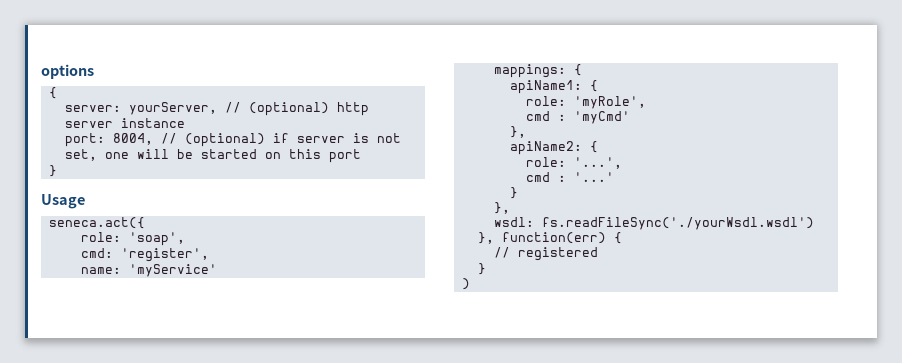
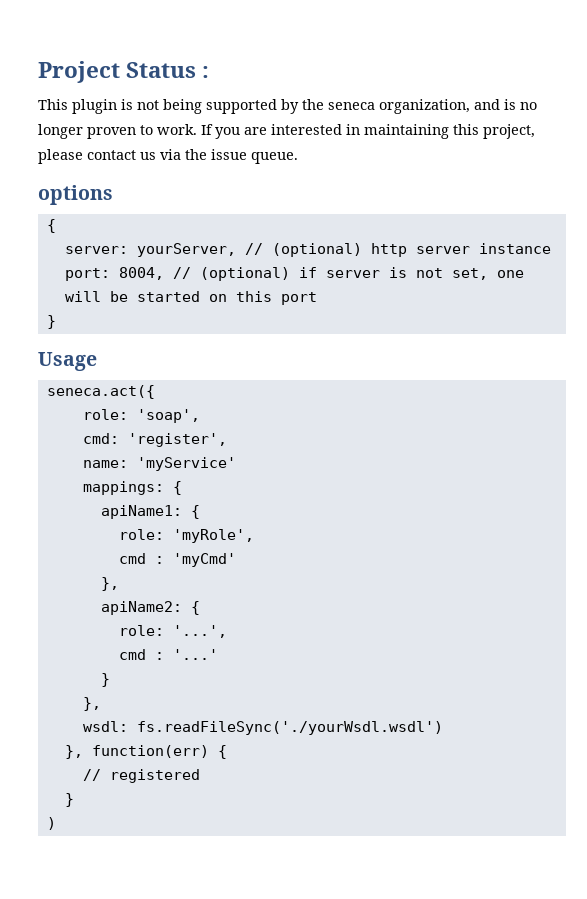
+ Project Status :
+ This plugin is not being supported by the seneca organization, and is no longer proven to work. If you are interested in maintaining this project, please contact us via the issue queue.

